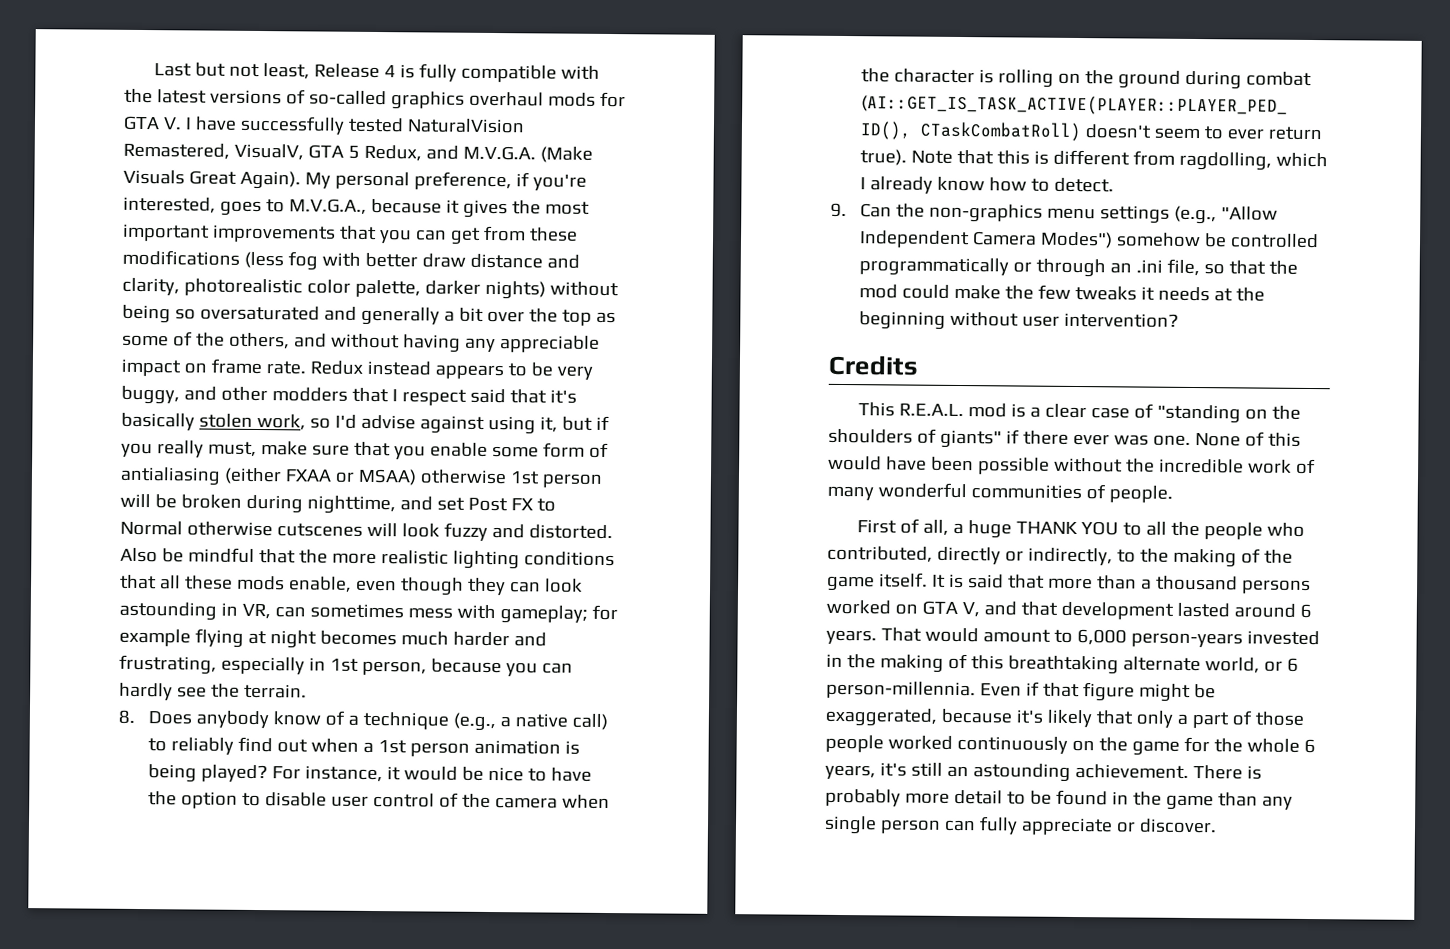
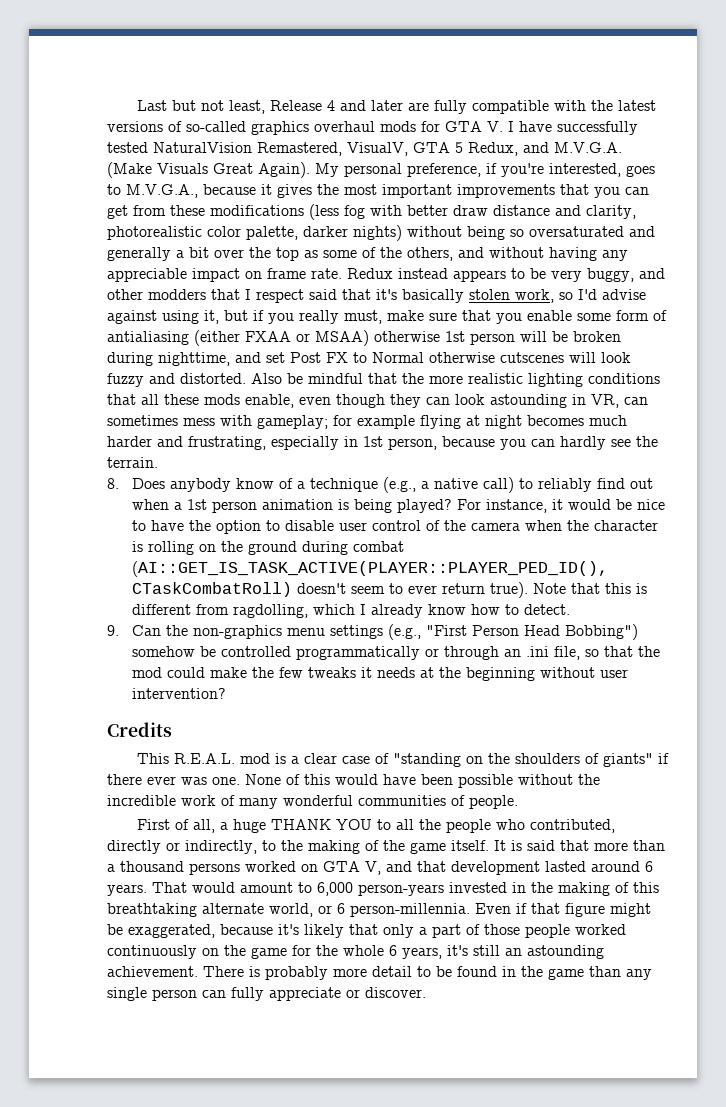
- Last but not least, Release 4 is fully compatible with the latest versions of so-called graphics overhaul mods for GTA V. I have successfully tested NaturalVision Remastered, VisualV, GTA 5 Redux, and M.V.G.A. (Make Visuals Great Again).
+ Last but not least, Release 4 and later are fully compatible with the latest versions of so-called graphics overhaul mods for GTA V. I have successfully tested NaturalVision Remastered, VisualV, GTA 5 Redux, and M.V.G.A. (Make Visuals Great Again).
- 9. Can the non-graphics menu settings (e.g., "Allow Independent Camera Modes") somehow be controlled programmatically or through an .ini file, so that the mod could make the few tweaks it needs at the beginning without user intervention?
+ 9. Can the non-graphics menu settings (e.g., "First Person Head Bobbing") somehow be controlled programmatically or through an .ini file, so that the mod could make the few tweaks it needs at the beginning without user intervention?

